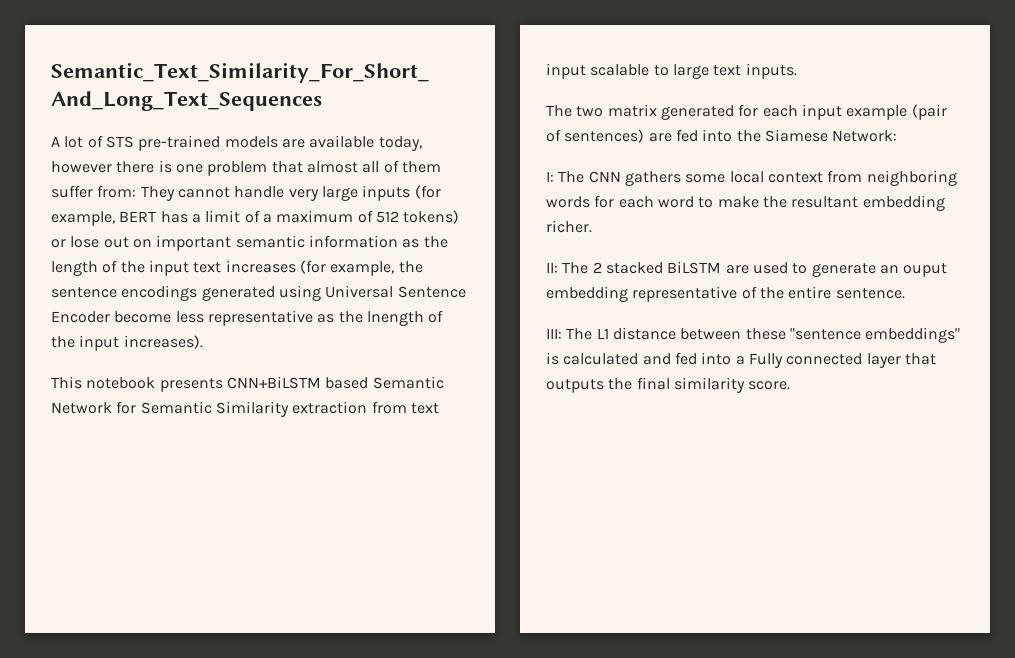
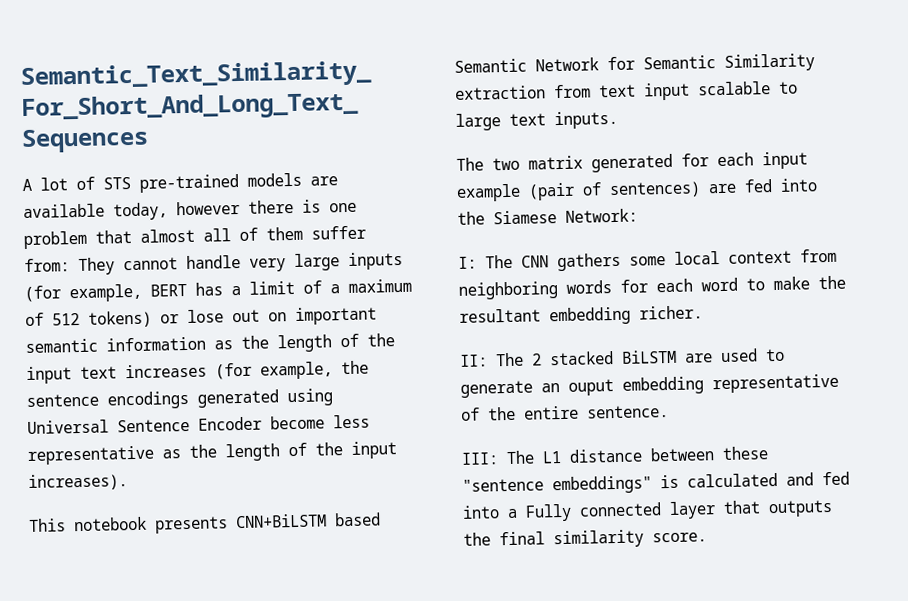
- They cannot handle very large inputs (for example, BERT has a limit of a maximum of 512 tokens) or lose out on important semantic information as the length of the input text increases (for example, the sentence encodings generated using Universal Sentence Encoder become less representative as the lnength of the input increases).
+ They cannot handle very large inputs (for example, BERT has a limit of a maximum of 512 tokens) or lose out on important semantic information as the length of the input text increases (for example, the sentence encodings generated using Universal Sentence Encoder become less representative as the length of the input increases).

